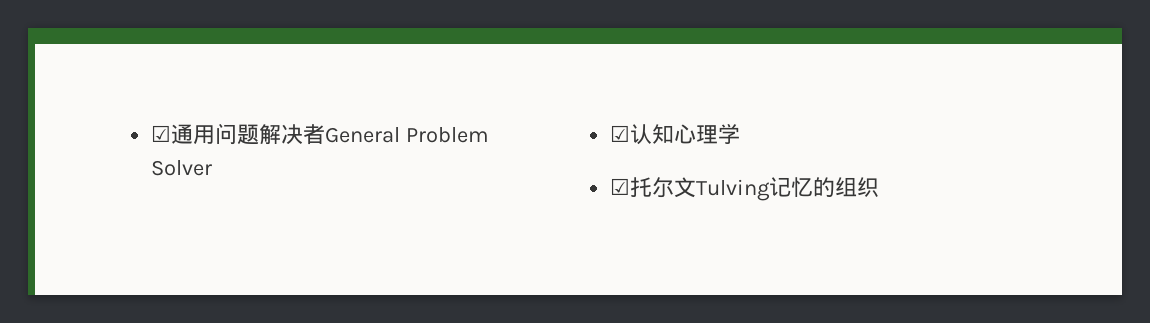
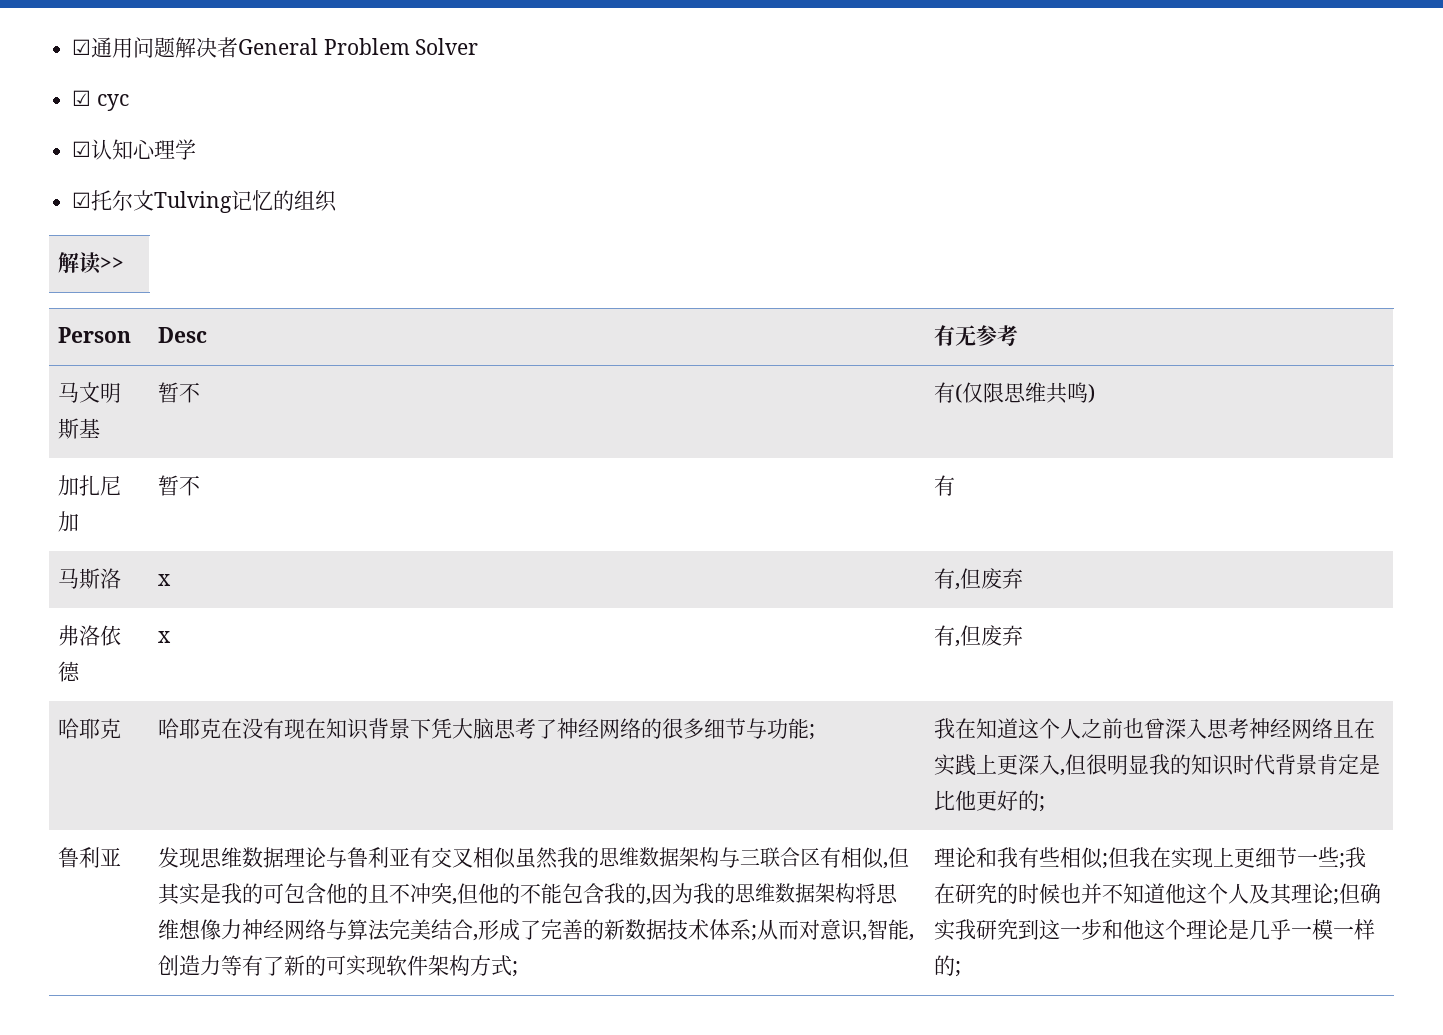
+ ☑ cyc
+ 解读>>
+ Person | Desc | 有无参考
+ 马文明斯基 | 暂不 | 有(仅限思维共鸣)
+ 加扎尼加 | 暂不 | 有
+ 马斯洛 | x | 有,但废弃
+ 弗洛依德 | x | 有,但废弃
+ 哈耶克 | 哈耶克在没有现在知识背景下凭大脑思考了神经网络的很多细节与功能; | 我在知道这个人之前也曾深入思考神经网络且在实践上更深入,但很明显我的知识时代背景肯定是比他更好的;
+ 鲁利亚 | 发现思维数据理论与鲁利亚有交叉相似虽然我的思维数据架构与三联合区有相似,但其实是我的可包含他的且不冲突,但他的不能包含我的,因为我的思维数据架构将思维想像力神经网络与算法完美结合,形成了完善的新数据技术体系;从而对意识,智能,创造力等有了新的可实现软件架构方式; | 理论和我有些相似;但我在实现上更细节一些;我在研究的时候也并不知道他这个人及其理论;但确实我研究到这一步和他这个理论是几乎一模一样的;

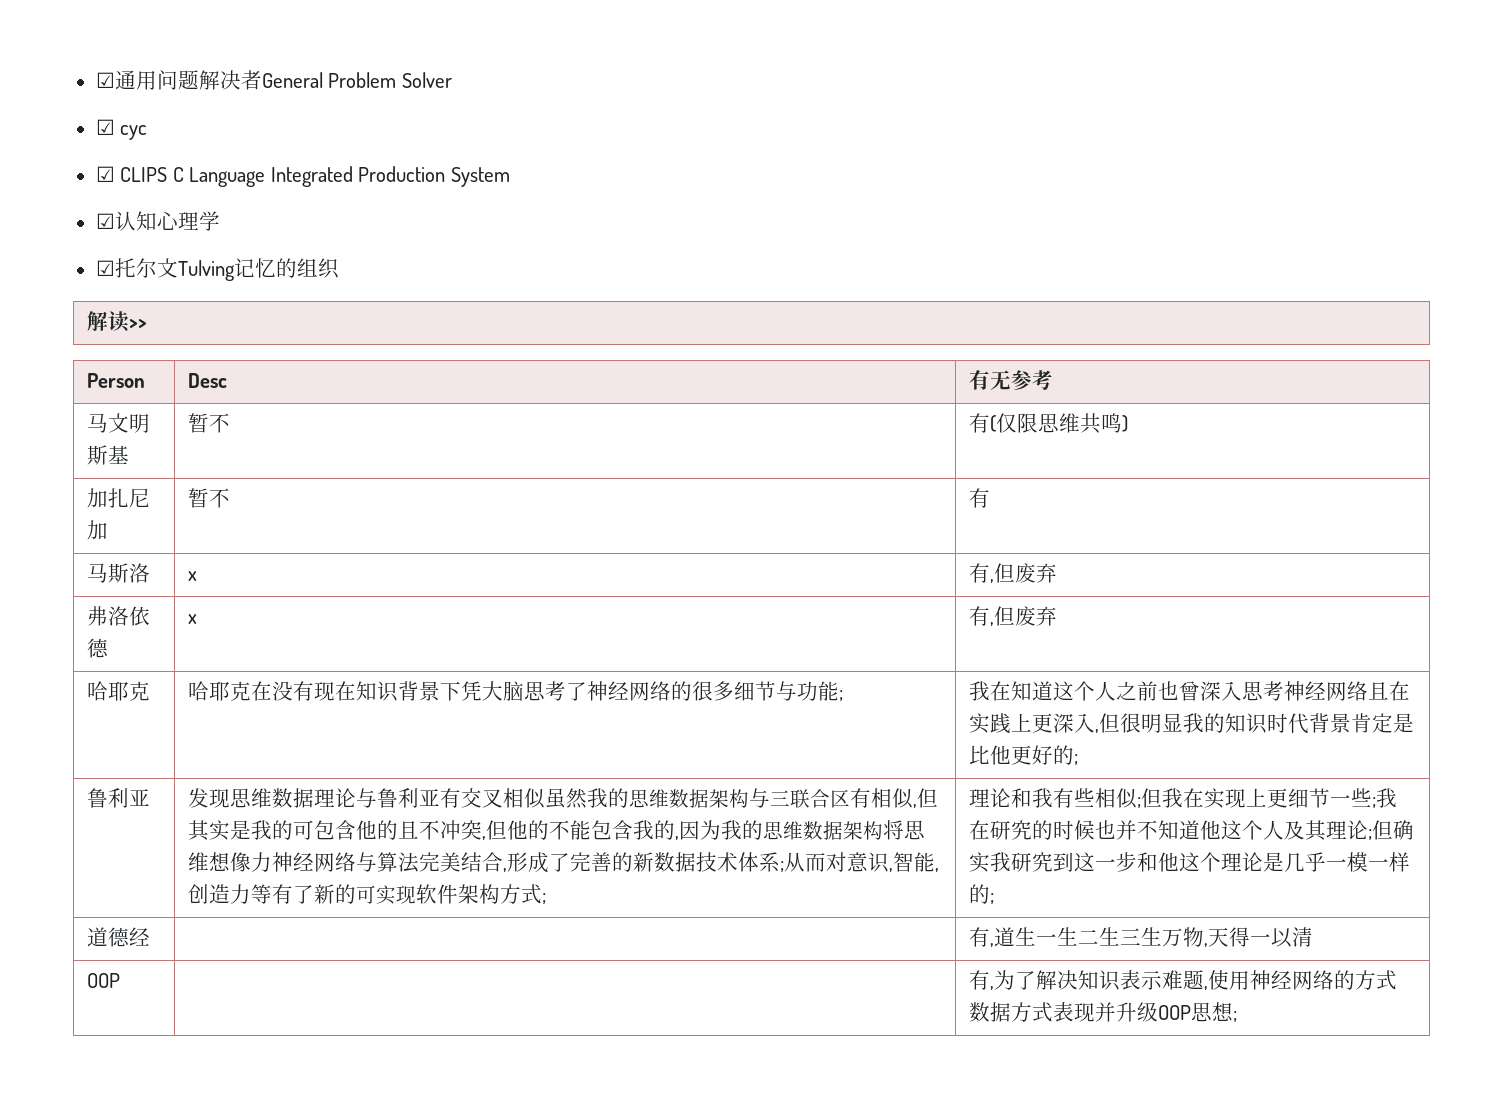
+ ☑ CLIPS C Language Integrated Production System
+ 道德经 | | 有,道生一生二生三生万物,天得一以清
+ OOP | | 有,为了解决知识表示难题,使用神经网络的方式数据方式表现并升级OOP思想;

